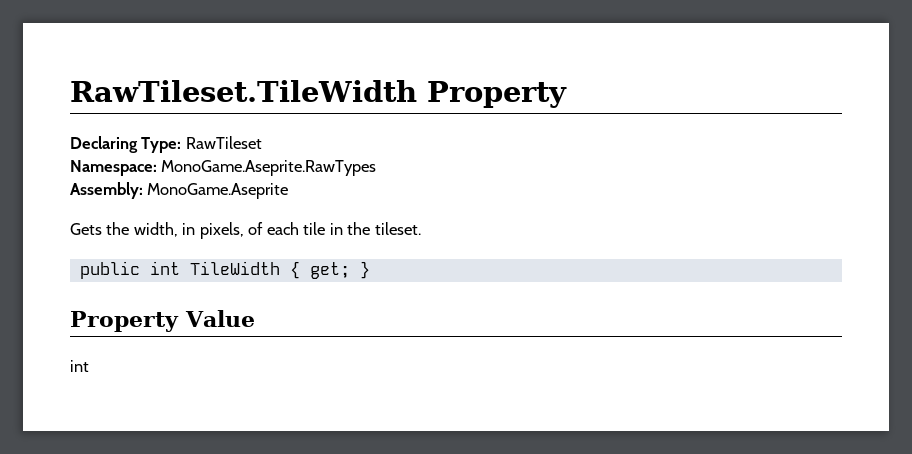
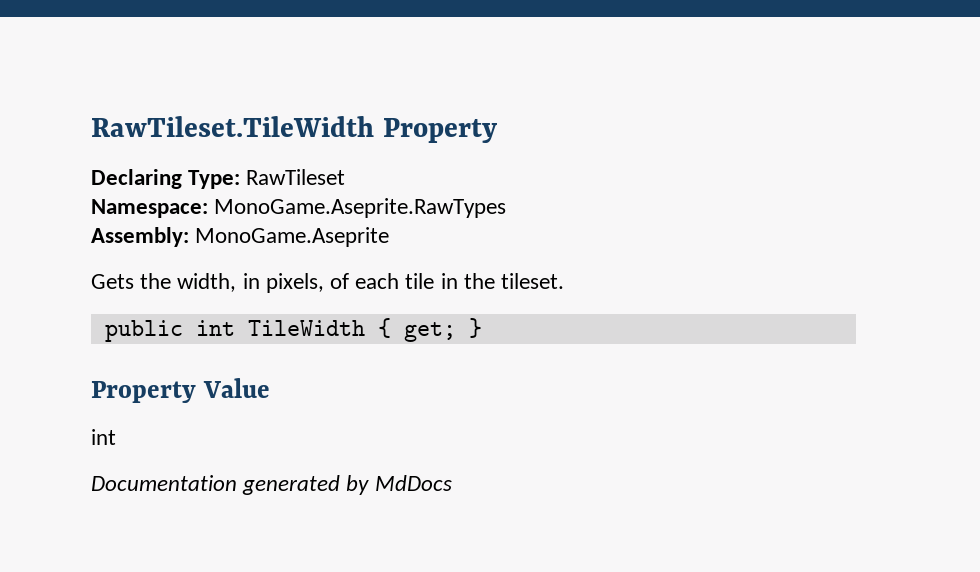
+ Documentation generated by MdDocs

